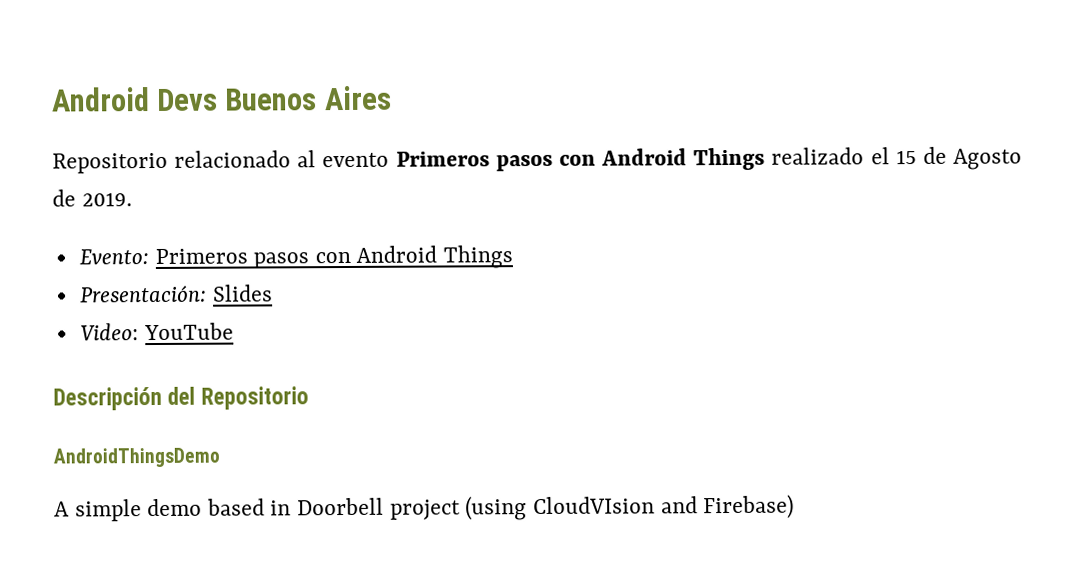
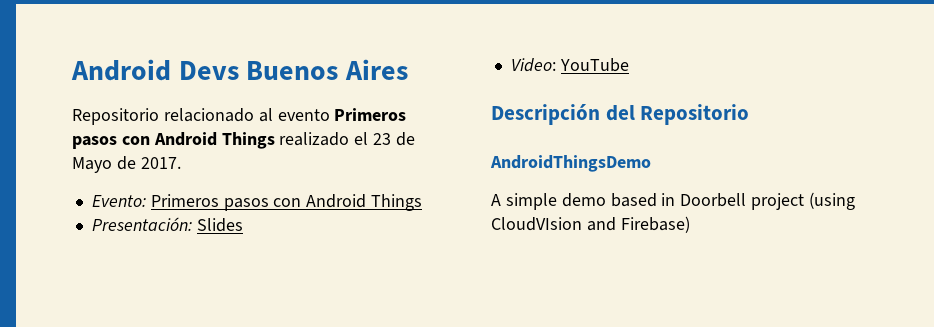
- Repositorio relacionado al evento Primeros pasos con Android Things realizado el 15 de Agosto de 2019.
+ Repositorio relacionado al evento Primeros pasos con Android Things realizado el 23 de Mayo de 2017.

